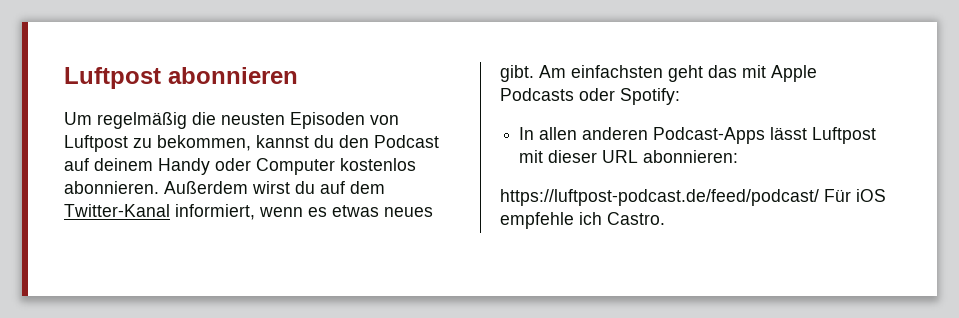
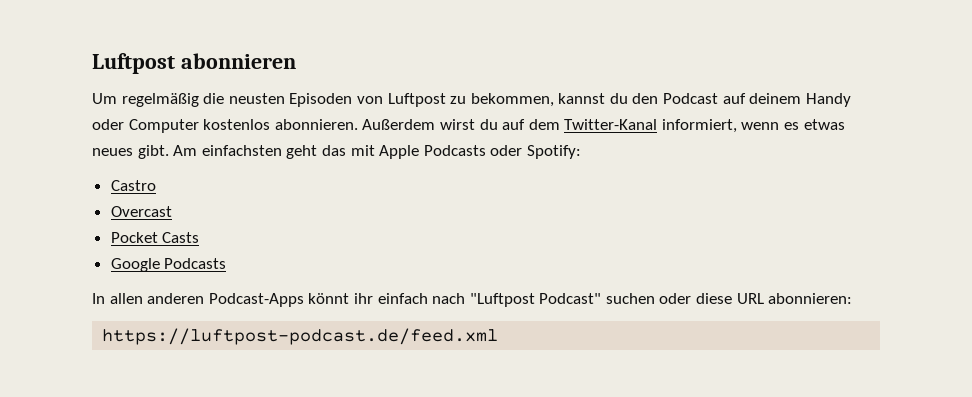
- In allen anderen Podcast-Apps lässt Luftpost mit dieser URL abonnieren:
- https://luftpost-podcast.de/feed/podcast/ Für iOS empfehle ich Castro.
+ Castro
+ Overcast
+ Pocket Casts
+ Google Podcasts
+ In allen anderen Podcast-Apps könnt ihr einfach nach "Luftpost Podcast" suchen oder diese URL abonnieren:
+ https://luftpost-podcast.de/feed.xml

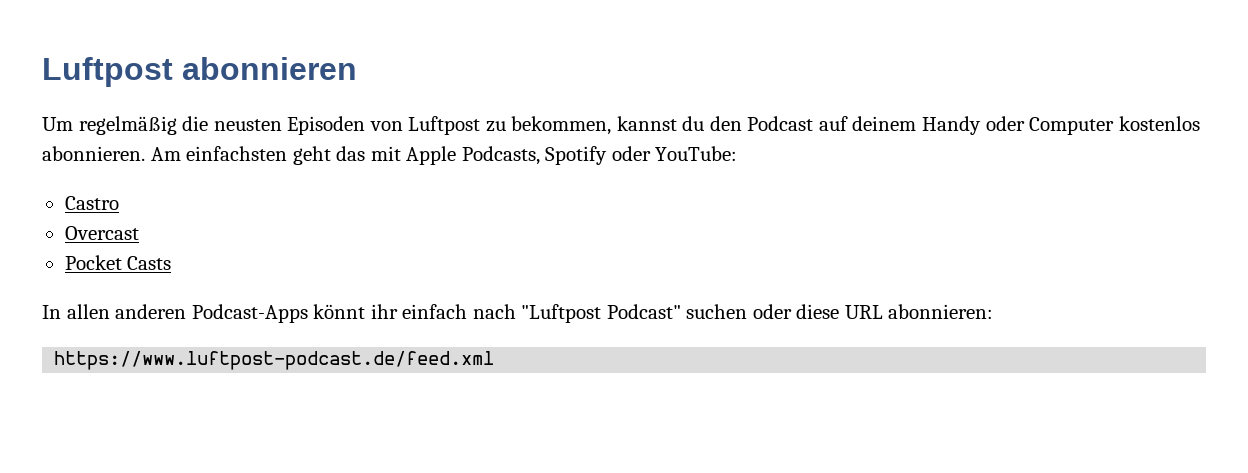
- Außerdem wirst du auf dem Twitter-Kanal informiert, wenn es etwas neues gibt.
- Am einfachsten geht das mit Apple Podcasts oder Spotify:
+ Am einfachsten geht das mit Apple Podcasts, Spotify oder YouTube:
- Google Podcasts
- https://luftpost-podcast.de/feed.xml
+ https://www.luftpost-podcast.de/feed.xml

